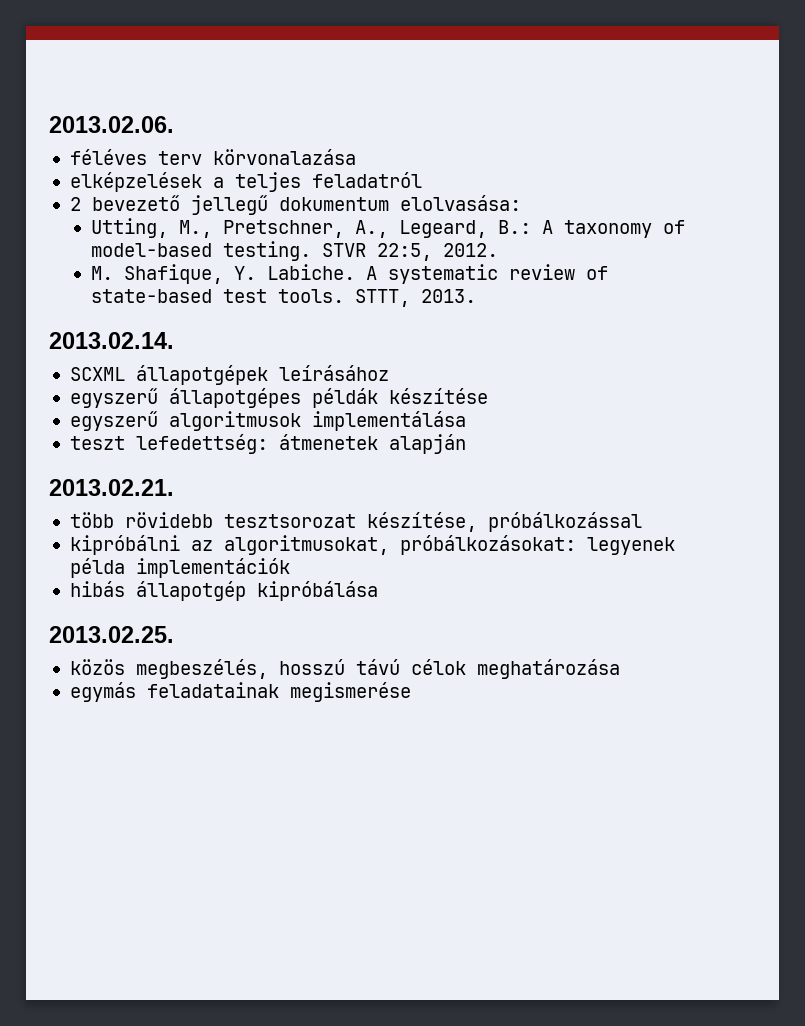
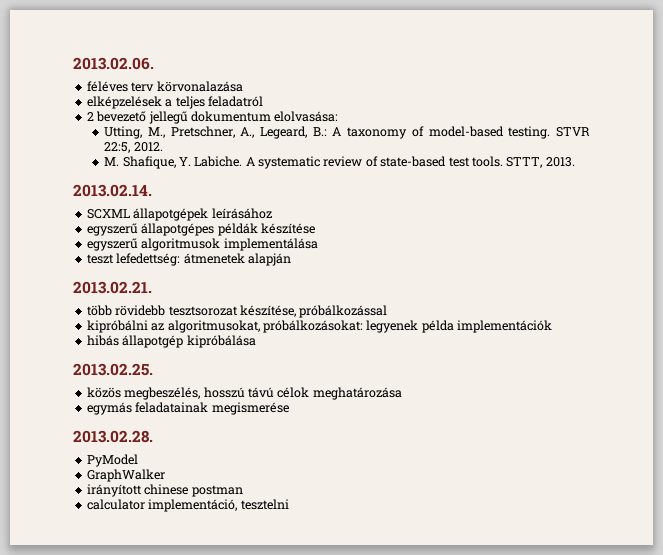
+ 2013.02.28.
+ PyModel
+ GraphWalker
+ irányított chinese postman
+ calculator implementáció, tesztelni

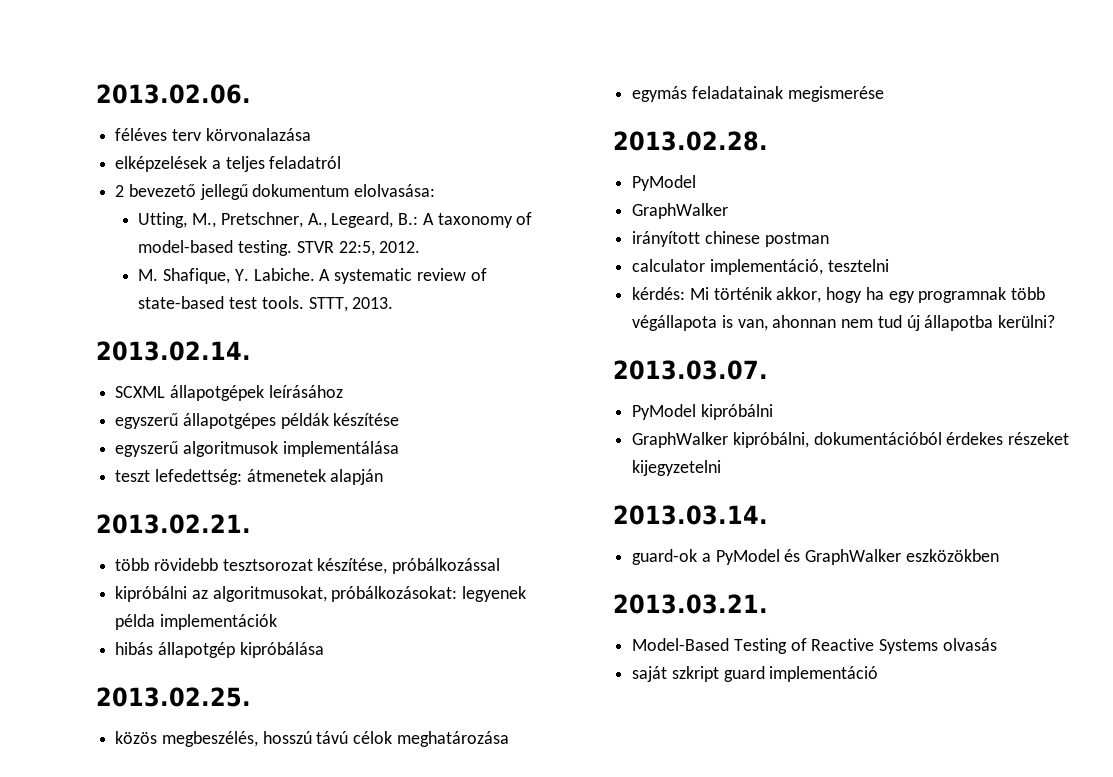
+ kérdés: Mi történik akkor, hogy ha egy programnak több végállapota is van, ahonnan nem tud új állapotba kerülni?
+ 2013.03.07.
+ PyModel kipróbálni
+ GraphWalker kipróbálni, dokumentációból érdekes részeket kijegyzetelni
+ 2013.03.14.
+ guard-ok a PyModel és GraphWalker eszközökben
+ 2013.03.21.
+ Model-Based Testing of Reactive Systems olvasás
+ saját szkript guard implementáció

